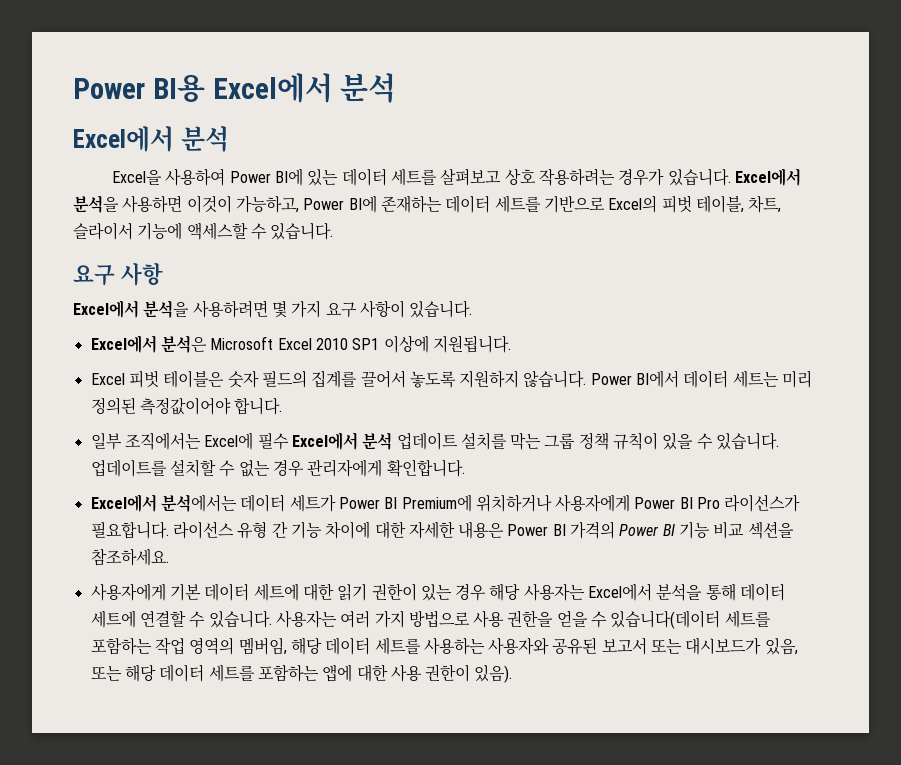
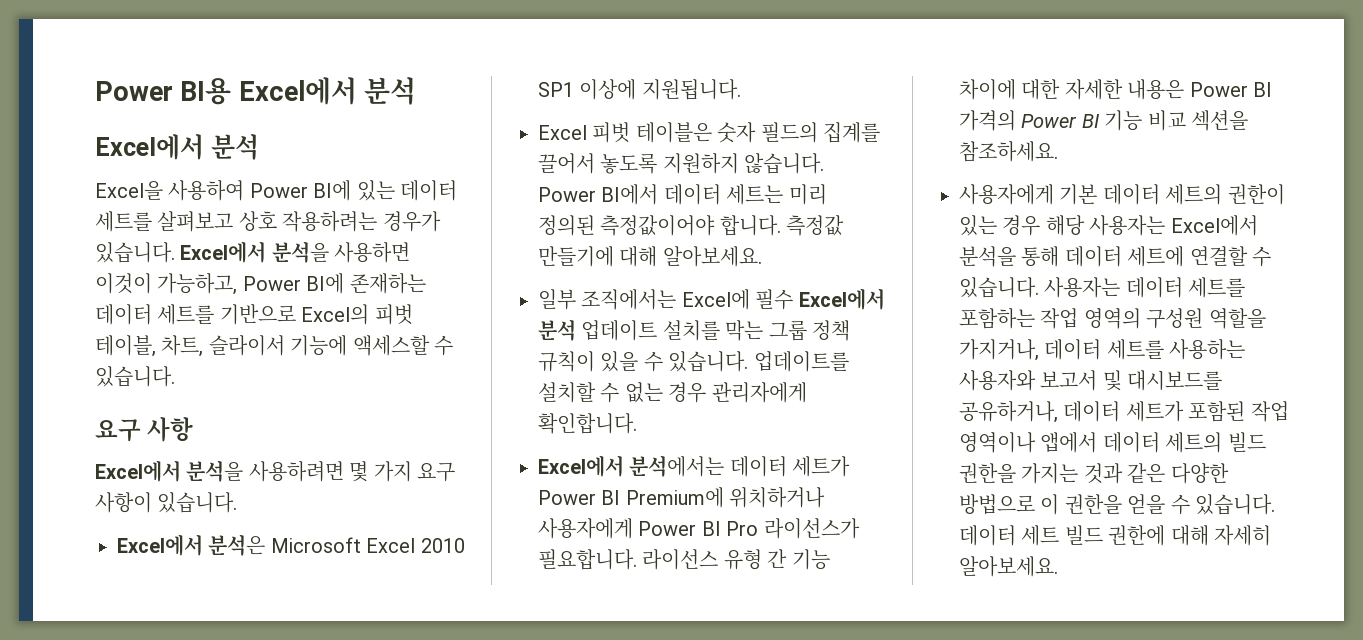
+ 측정값 만들기에 대해 알아보세요.
- 사용자에게 기본 데이터 세트에 대한 읽기 권한이 있는 경우 해당 사용자는 Excel에서 분석을 통해 데이터 세트에 연결할 수 있습니다.
+ 사용자에게 기본 데이터 세트의 권한이 있는 경우 해당 사용자는 Excel에서 분석을 통해 데이터 세트에 연결할 수 있습니다.
- 사용자는 여러 가지 방법으로 사용 권한을 얻을 수 있습니다(데이터 세트를 포함하는 작업 영역의 멤버임, 해당 데이터 세트를 사용하는 사용자와 공유된 보고서 또는 대시보드가 있음, 또는 해당 데이터 세트를 포함하는 앱에 대한 사용 권한이 있음).
+ 사용자는 데이터 세트를 포함하는 작업 영역의 구성원 역할을 가지거나, 데이터 세트를 사용하는 사용자와 보고서 및 대시보드를 공유하거나, 데이터 세트가 포함된 작업 영역이나 앱에서 데이터 세트의 빌드 권한을 가지는 것과 같은 다양한 방법으로 이 권한을 얻을 수 있습니다. 데이터 세트 빌드 권한에 대해 자세히 알아보세요.

